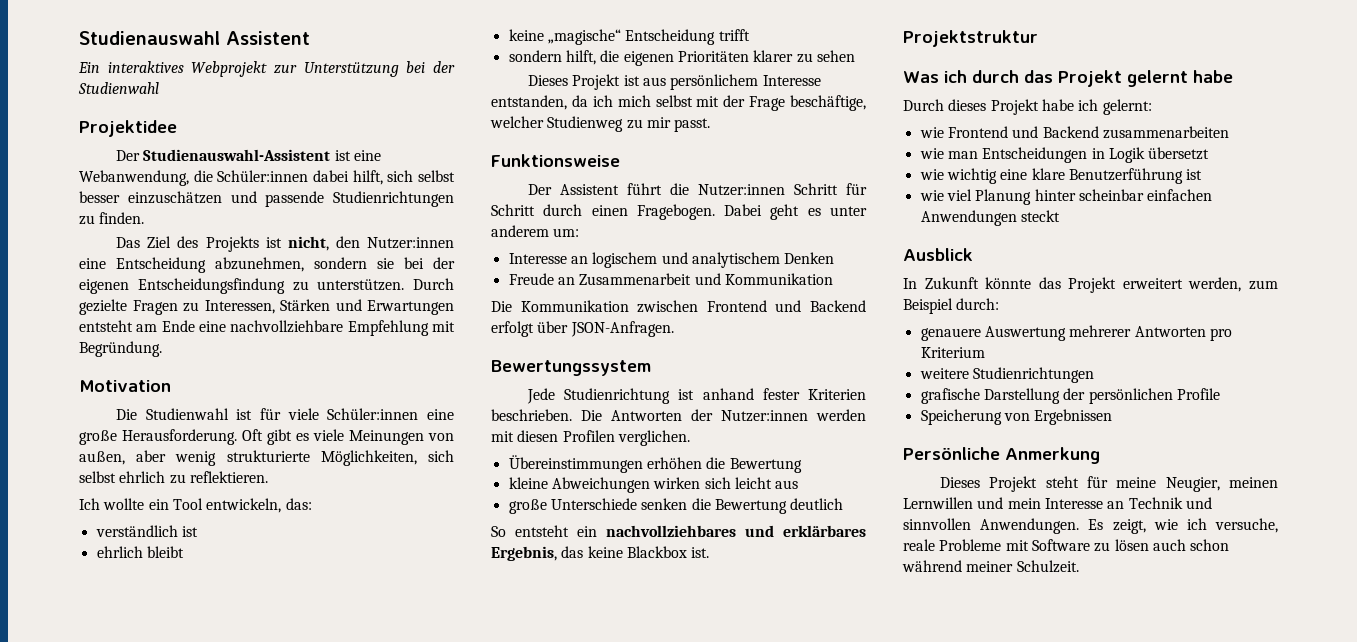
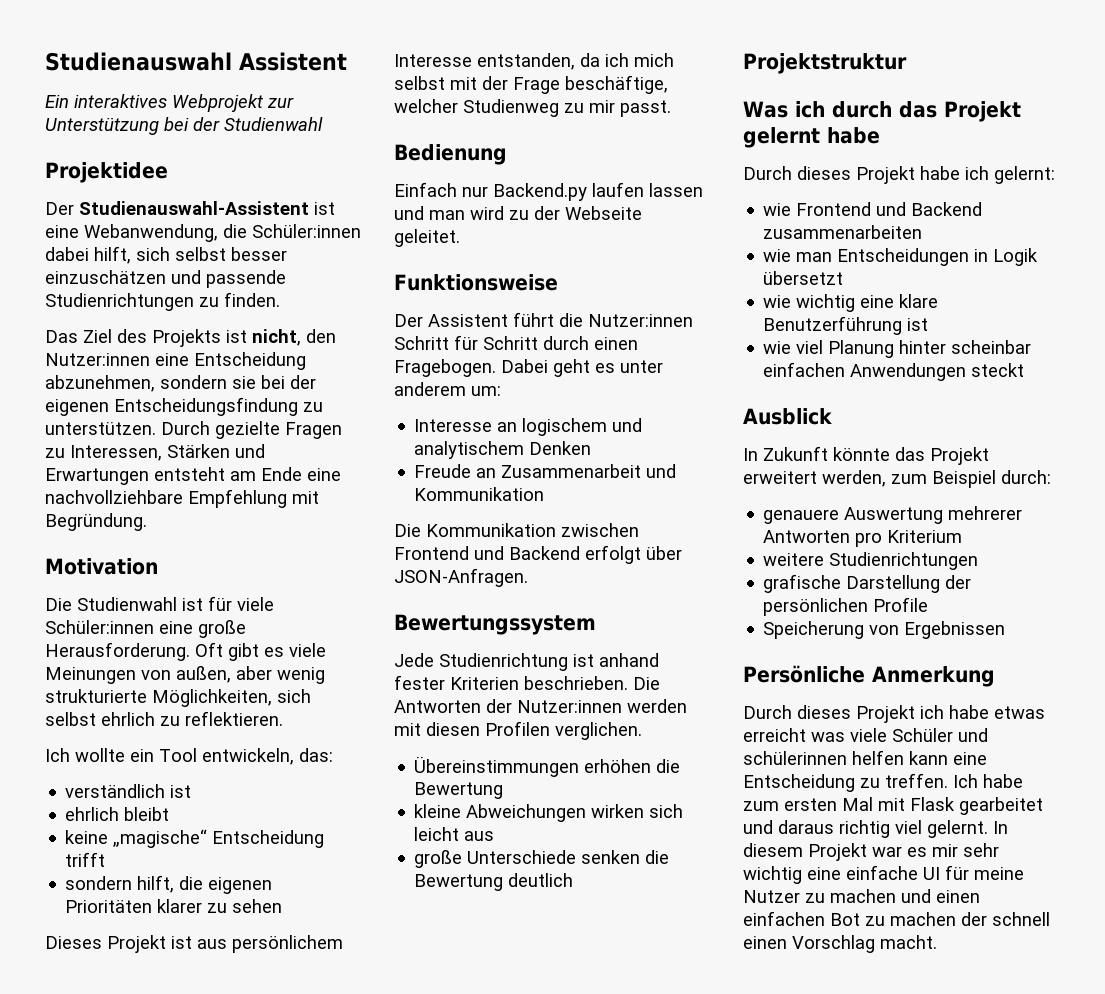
+ Bedienung
+ Einfach nur Backend.py laufen lassen und man wird zu der Webseite geleitet.
- So entsteht ein nachvollziehbares und erklärbares Ergebnis, das keine Blackbox ist.
- Dieses Projekt steht für meine Neugier, meinen Lernwillen und mein Interesse an Technik und sinnvollen Anwendungen. Es zeigt, wie ich versuche, reale Probleme mit Software zu lösen auch schon während meiner Schulzeit.
+ Durch dieses Projekt ich habe etwas erreicht was viele Schüler und schülerinnen helfen kann eine Entscheidung zu treffen. Ich habe zum ersten Mal mit Flask gearbeitet und daraus richtig viel gelernt. In diesem Projekt war es mir sehr wichtig eine einfache UI für meine Nutzer zu machen und einen einfachen Bot zu machen der schnell einen Vorschlag macht.

